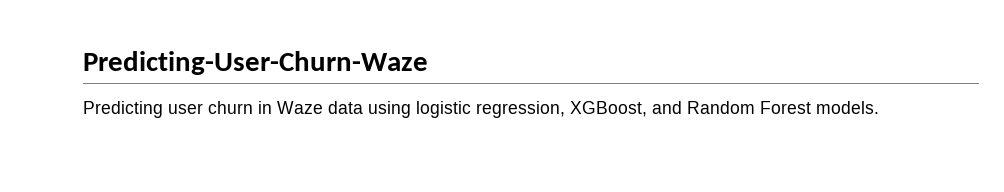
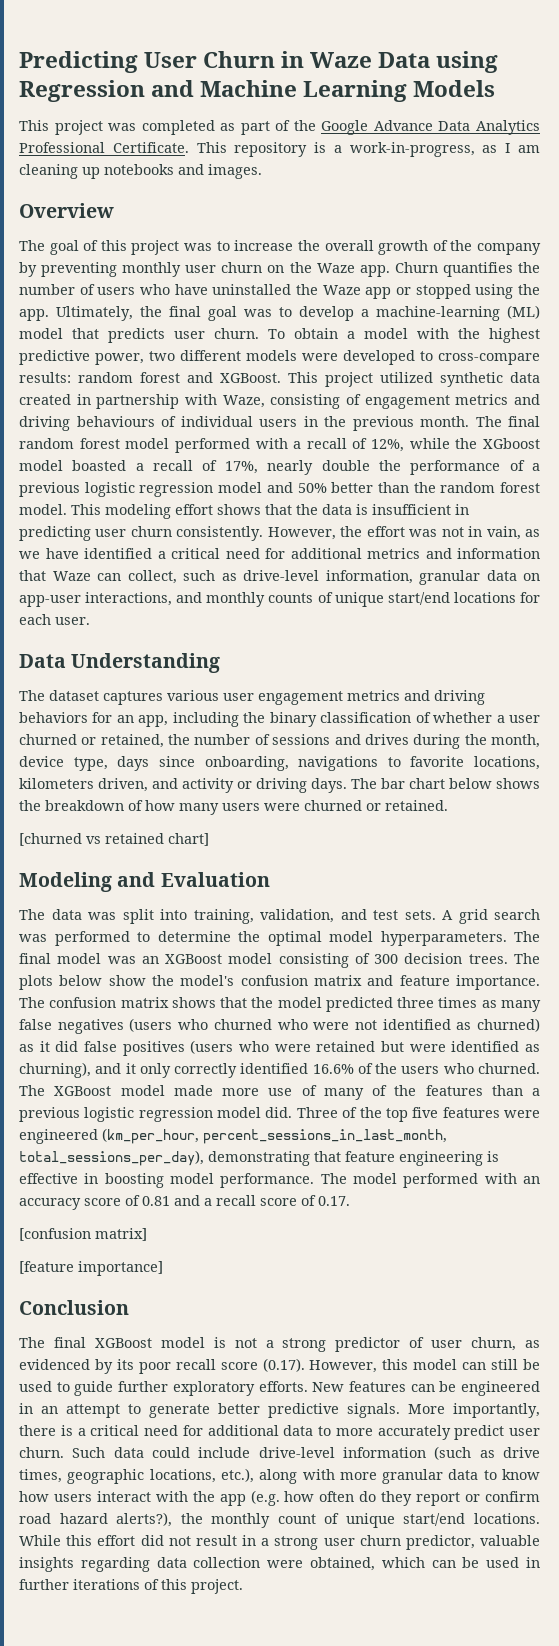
- Predicting-User-Churn-Waze
- Predicting user churn in Waze data using logistic regression, XGBoost, and Random Forest models.
+ Predicting User Churn in Waze Data using Regression and Machine Learning Models
+ This project was completed as part of the Google Advance Data Analytics Professional Certificate. This repository is a work-in-progress, as I am cleaning up notebooks and images.
+ Overview
+ The goal of this project was to increase the overall growth of the company by preventing monthly user churn on the Waze app. Churn quantifies the number of users who have uninstalled the Waze app or stopped using the app. Ultimately, the final goal was to develop a machine-learning (ML) model that predicts user churn. To obtain a model with the highest predictive power, two different models were developed to cross-compare results: random forest and XGBoost. This project utilized synthetic data created in partnership with Waze, consisting of engagement metrics and driving behaviours of individual users in the previous month. The final random forest model performed with a recall of 12%, while the XGboost model boasted a recall of 17%, nearly double the performance of a previous logistic regression model and 50% better than the random forest model. This modeling effort shows that the data is insufficient in predicting user churn consistently. However, the effort was not in vain, as we have identified a critical need for additional metrics and information that Waze can collect, such as drive-level information, granular data on app-user interactions, and monthly counts of unique start/end locations for each user.
+ Data Understanding
+ The dataset captures various user engagement metrics and driving behaviors for an app, including the binary classification of whether a user churned or retained, the number of sessions and drives during the month, device type, days since onboarding, navigations to favorite locations, kilometers driven, and activity or driving days. The bar chart below shows the breakdown of how many users were churned or retained.
+ [churned vs retained chart]
+ Modeling and Evaluation
+ The data was split into training, validation, and test sets. A grid search was performed to determine the optimal model hyperparameters. The final model was an XGBoost model consisting of 300 decision trees. The plots below show the model's confusion matrix and feature importance. The confusion matrix shows that the model predicted three times as many false negatives (users who churned who were not identified as churned) as it did false positives (users who were retained but were identified as churning), and it only correctly identified 16.6% of the users who churned. The XGBoost model made more use of many of the features than a previous logistic regression model did. Three of the top five features were engineered (km_per_hour, percent_sessions_in_last_month, total_sessions_per_day), demonstrating that feature engineering is effective in boosting model performance. The model performed with an accuracy score of 0.81 and a recall score of 0.17.
+ [confusion matrix]
+ [feature importance]
+ Conclusion
+ The final XGBoost model is not a strong predictor of user churn, as evidenced by its poor recall score (0.17). However, this model can still be used to guide further exploratory efforts. New features can be engineered in an attempt to generate better predictive signals. More importantly, there is a critical need for additional data to more accurately predict user churn. Such data could include drive-level information (such as drive times, geographic locations, etc.), along with more granular data to know how users interact with the app (e.g. how often do they report or confirm road hazard alerts?), the monthly count of unique start/end locations. While this effort did not result in a strong user churn predictor, valuable insights regarding data collection were obtained, which can be used in further iterations of this project.

